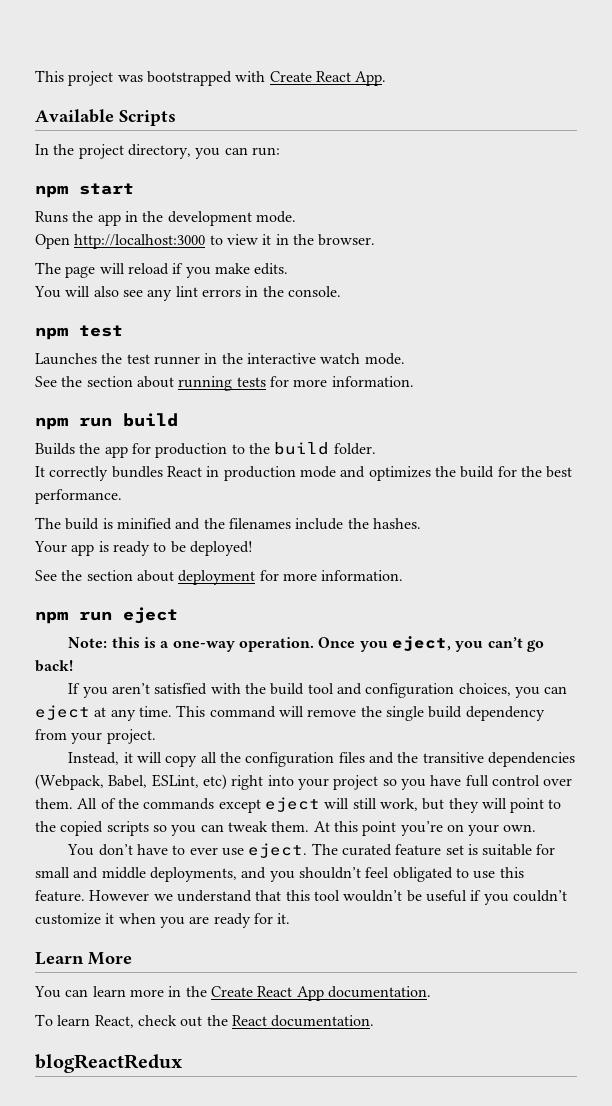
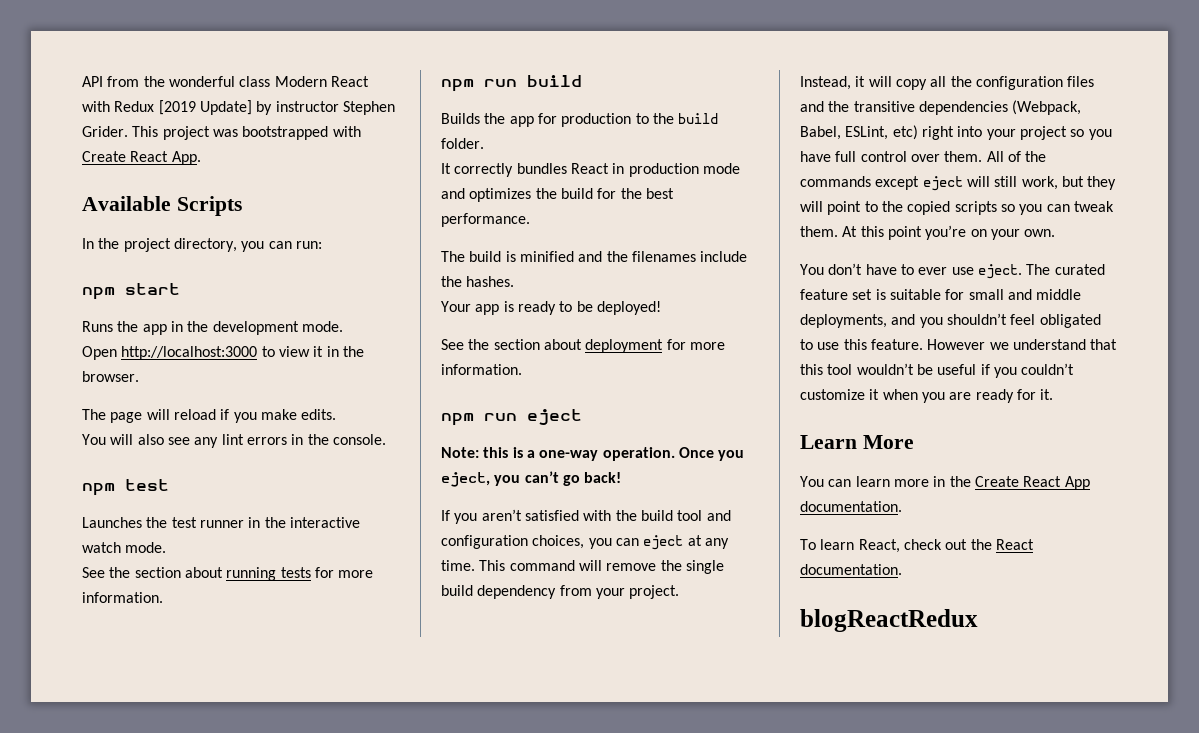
+ API from the wonderful class Modern React with Redux [2019 Update] by instructor Stephen Grider.

